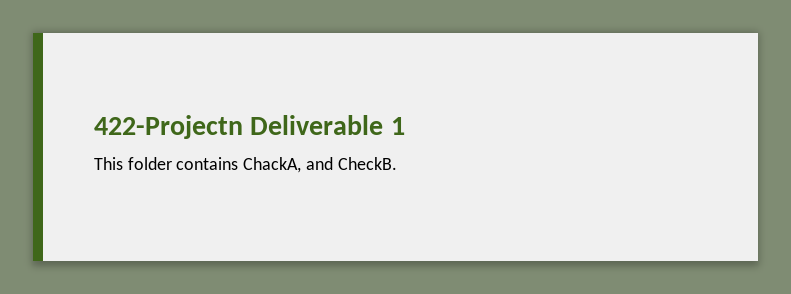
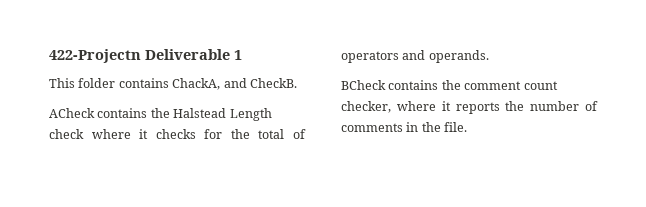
+ ACheck contains the Halstead Length check where it checks for the total of operators and operands.
+ BCheck contains the comment count checker, where it reports the number of comments in the file.

